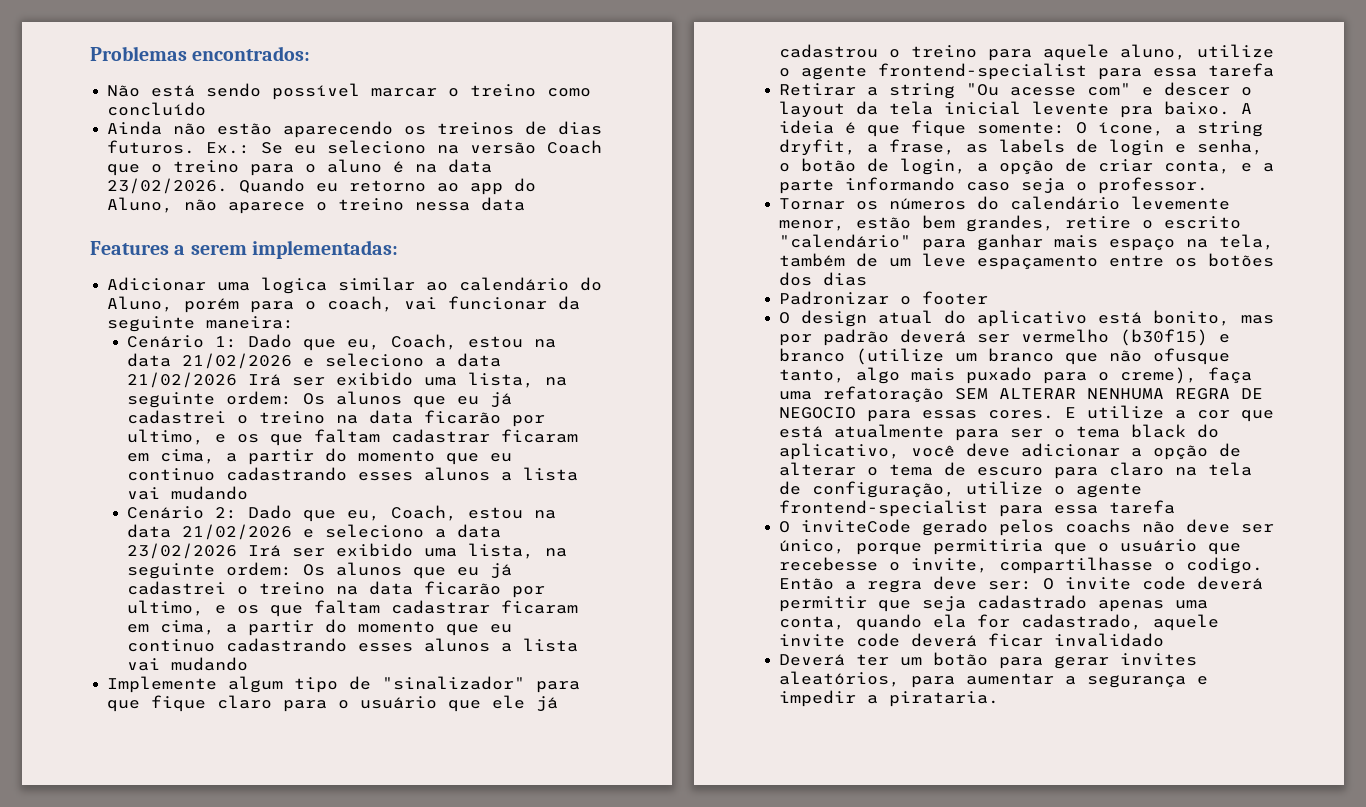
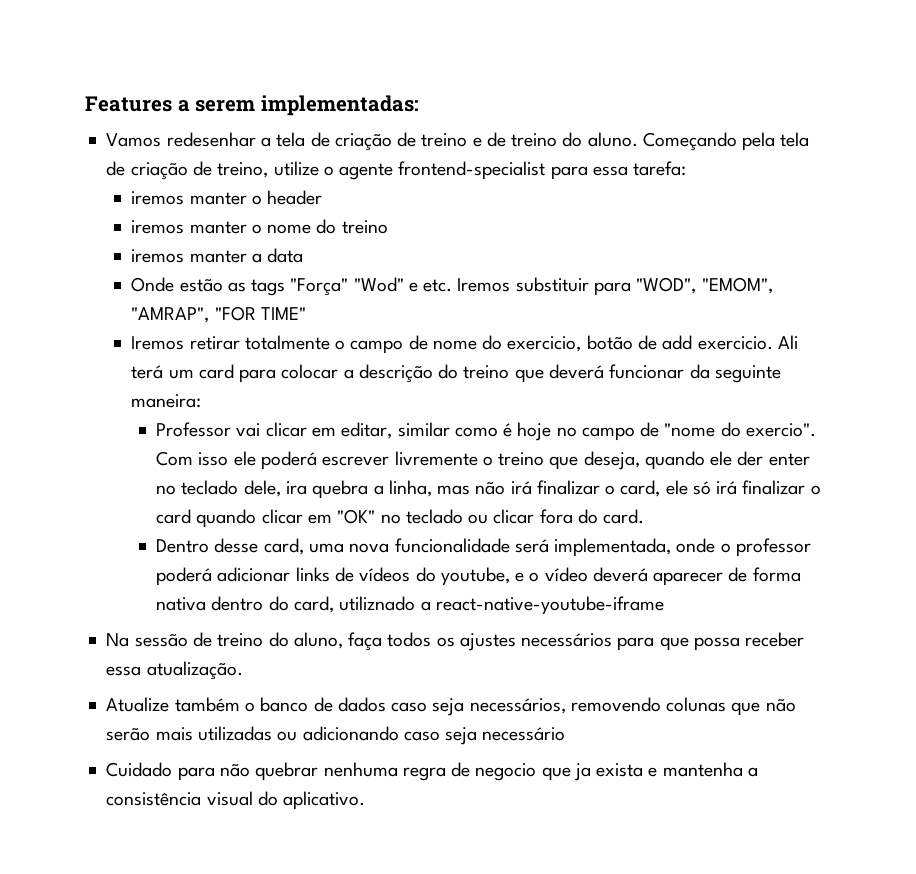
- Problemas encontrados:
- Não está sendo possível marcar o treino como concluído
- Ainda não estão aparecendo os treinos de dias futuros. Ex.: Se eu seleciono na versão Coach que o treino para o aluno é na data 23/02/2026. Quando eu retorno ao app do Aluno, não aparece o treino nessa data
  Features a serem implementadas:
- Adicionar uma logica similar ao calendário do Aluno, porém para o coach, vai funcionar da seguinte maneira:
- Cenário 1: Dado que eu, Coach, estou na data 21/02/2026 e seleciono a data 21/02/2026 Irá ser exibido uma lista, na seguinte ordem: Os alunos que eu já cadastrei o treino na data ficarão por ultimo, e os que faltam cadastrar ficaram em cima, a partir do momento que eu continuo cadastrando esses alunos a lista vai mudando
- Cenário 2: Dado que eu, Coach, estou na data 21/02/2026 e seleciono a data 23/02/2026 Irá ser exibido uma lista, na seguinte ordem: Os alunos que eu já cadastrei o treino na data ficarão por ultimo, e os que faltam cadastrar ficaram em cima, a partir do momento que eu continuo cadastrando esses alunos a lista vai mudando
- Implemente algum tipo de "sinalizador" para que fique claro para o usuário que ele já cadastrou o treino para aquele aluno, utilize o agente frontend-specialist para essa tarefa
- Retirar a string "Ou acesse com" e descer o layout da tela inicial levente pra baixo. A ideia é que fique somente: O ícone, a string dryfit, a frase, as labels de login e senha, o botão de login, a opção de criar conta, e a parte informando caso seja o professor.
- Tornar os números do calendário levemente menor, estão bem grandes, retire o escrito "calendário" para ganhar mais espaço na tela, também de um leve espaçamento entre os botões dos dias
- Padronizar o footer
- O design atual do aplicativo está bonito, mas por padrão deverá ser vermelho (b30f15) e branco (utilize um branco que não ofusque tanto, algo mais puxado para o creme), faça uma refatoração SEM ALTERAR NENHUMA REGRA DE NEGOCIO para essas cores. E utilize a cor que está atualmente para ser o tema black do aplicativo, você deve adicionar a opção de alterar o tema de escuro para claro na tela de configuração, utilize o agente frontend-specialist para essa tarefa
- O inviteCode gerado pelos coachs não deve ser único, porque permitiria que o usuário que recebesse o invite, compartilhasse o codigo. Então a regra deve ser: O invite code deverá permitir que seja cadastrado apenas uma conta, quando ela for cadastrado, aquele invite code deverá ficar invalidado
- Deverá ter um botão para gerar invites aleatórios, para aumentar a segurança e impedir a pirataria.
+ Vamos redesenhar a tela de criação de treino e de treino do aluno. Começando pela tela de criação de treino, utilize o agente frontend-specialist para essa tarefa:
+ iremos manter o header
+ iremos manter o nome do treino
+ iremos manter a data
+ Onde estão as tags "Força" "Wod" e etc. Iremos substituir para "WOD", "EMOM", "AMRAP", "FOR TIME"
+ Iremos retirar totalmente o campo de nome do exercicio, botão de add exercicio. Ali terá um card para colocar a descrição do treino que deverá funcionar da seguinte maneira:
+ Professor vai clicar em editar, similar como é hoje no campo de "nome do exercio". Com isso ele poderá escrever livremente o treino que deseja, quando ele der enter no teclado dele, ira quebra a linha, mas não irá finalizar o card, ele só irá finalizar o card quando clicar em "OK" no teclado ou clicar fora do card.
+ Dentro desse card, uma nova funcionalidade será implementada, onde o professor poderá adicionar links de vídeos do youtube, e o vídeo deverá aparecer de forma nativa dentro do card, utiliznado a react-native-youtube-iframe
+ Na sessão de treino do aluno, faça todos os ajustes necessários para que possa receber essa atualização.
+ Atualize também o banco de dados caso seja necessários, removendo colunas que não serão mais utilizadas ou adicionando caso seja necessário
+ Cuidado para não quebrar nenhuma regra de negocio que ja exista e mantenha a consistência visual do aplicativo.

